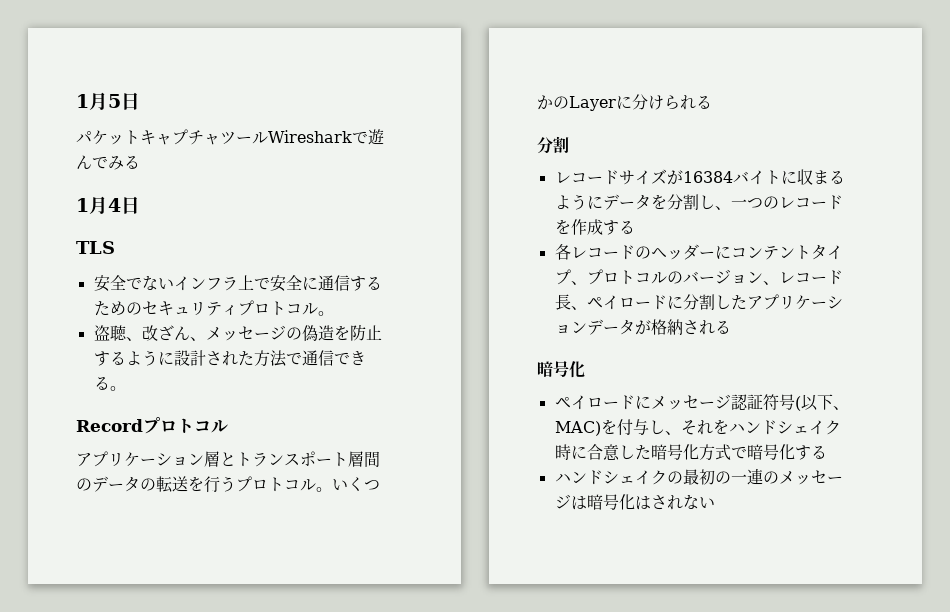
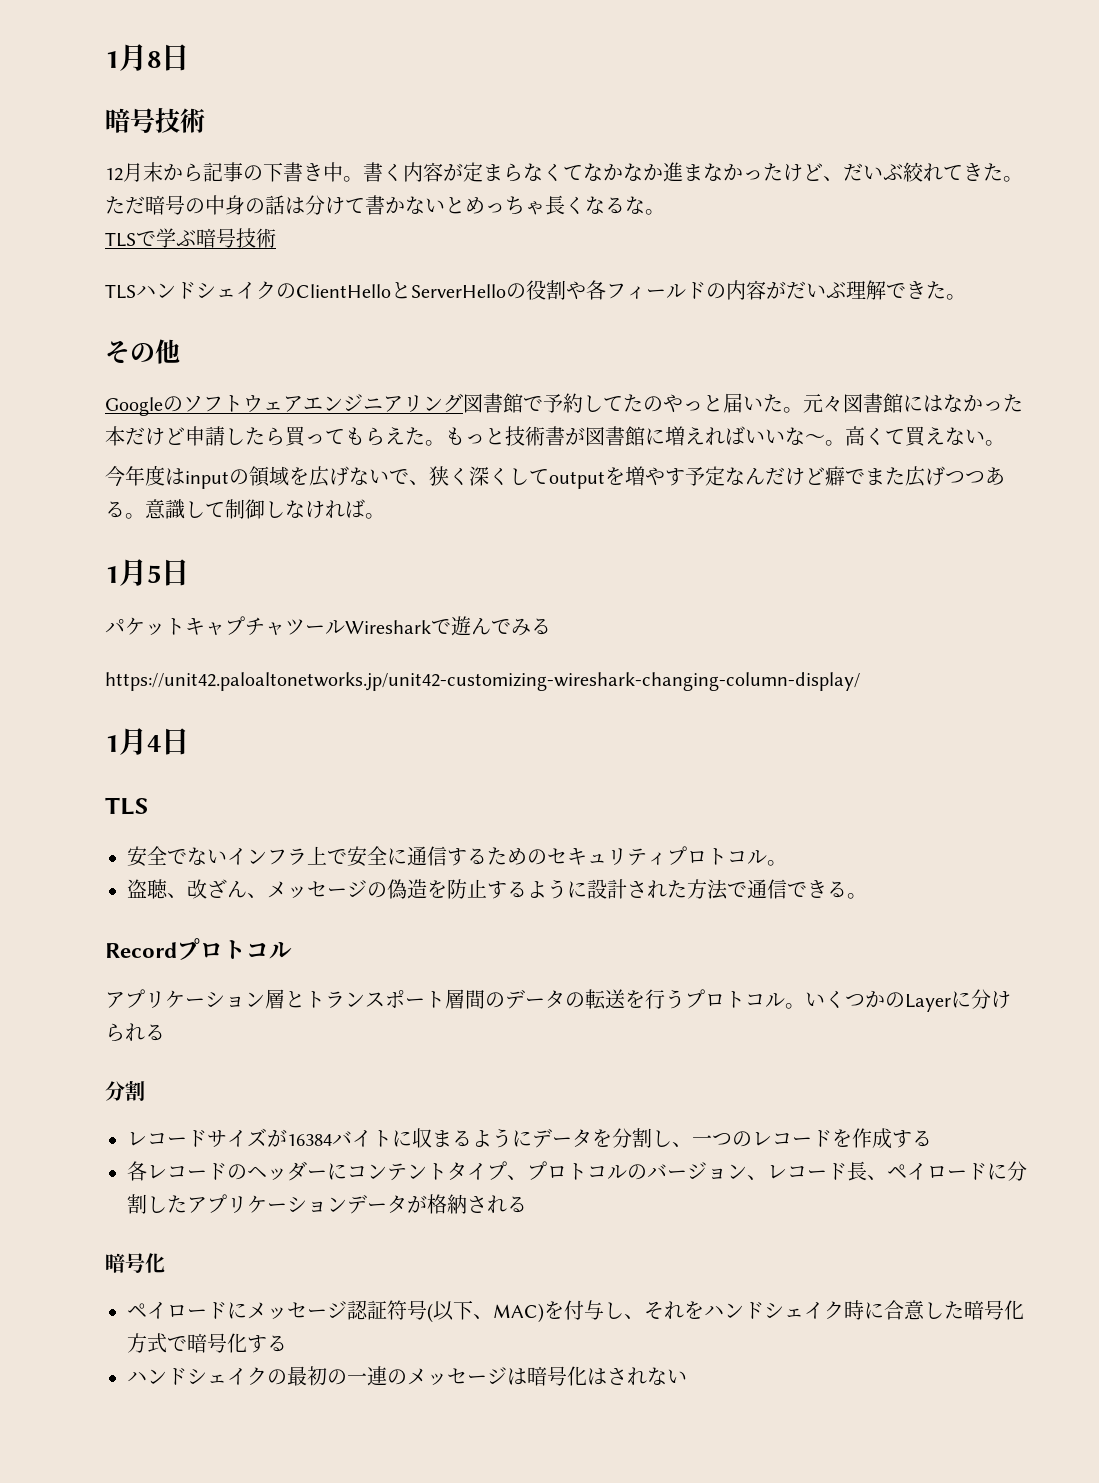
+ 1月8日
+ 暗号技術
+ 12月末から記事の下書き中。書く内容が定まらなくてなかなか進まなかったけど、だいぶ絞れてきた。ただ暗号の中身の話は分けて書かないとめっちゃ長くなるな。
+ TLSで学ぶ暗号技術
+ TLSハンドシェイクのClientHelloとServerHelloの役割や各フィールドの内容がだいぶ理解できた。
+ その他
+ Googleのソフトウェアエンジニアリング図書館で予約してたのやっと届いた。元々図書館にはなかった本だけど申請したら買ってもらえた。もっと技術書が図書館に増えればいいな〜。高くて買えない。
+ 今年度はinputの領域を広げないで、狭く深くしてoutputを増やす予定なんだけど癖でまた広げつつある。意識して制御しなければ。
+ https://unit42.paloaltonetworks.jp/unit42-customizing-wireshark-changing-column-display/

